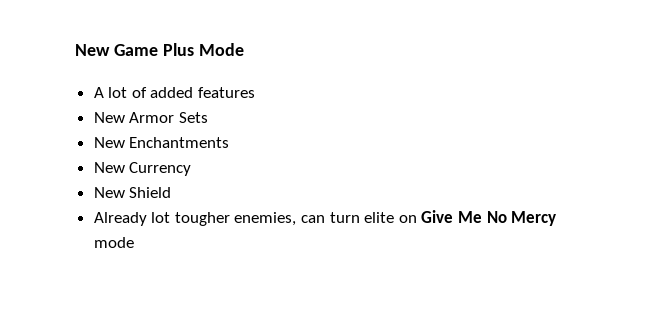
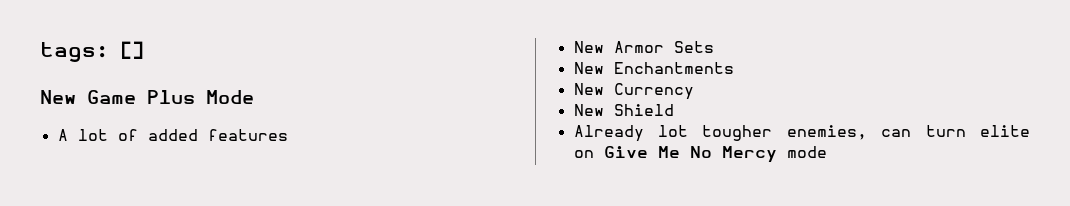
+ tags: []

